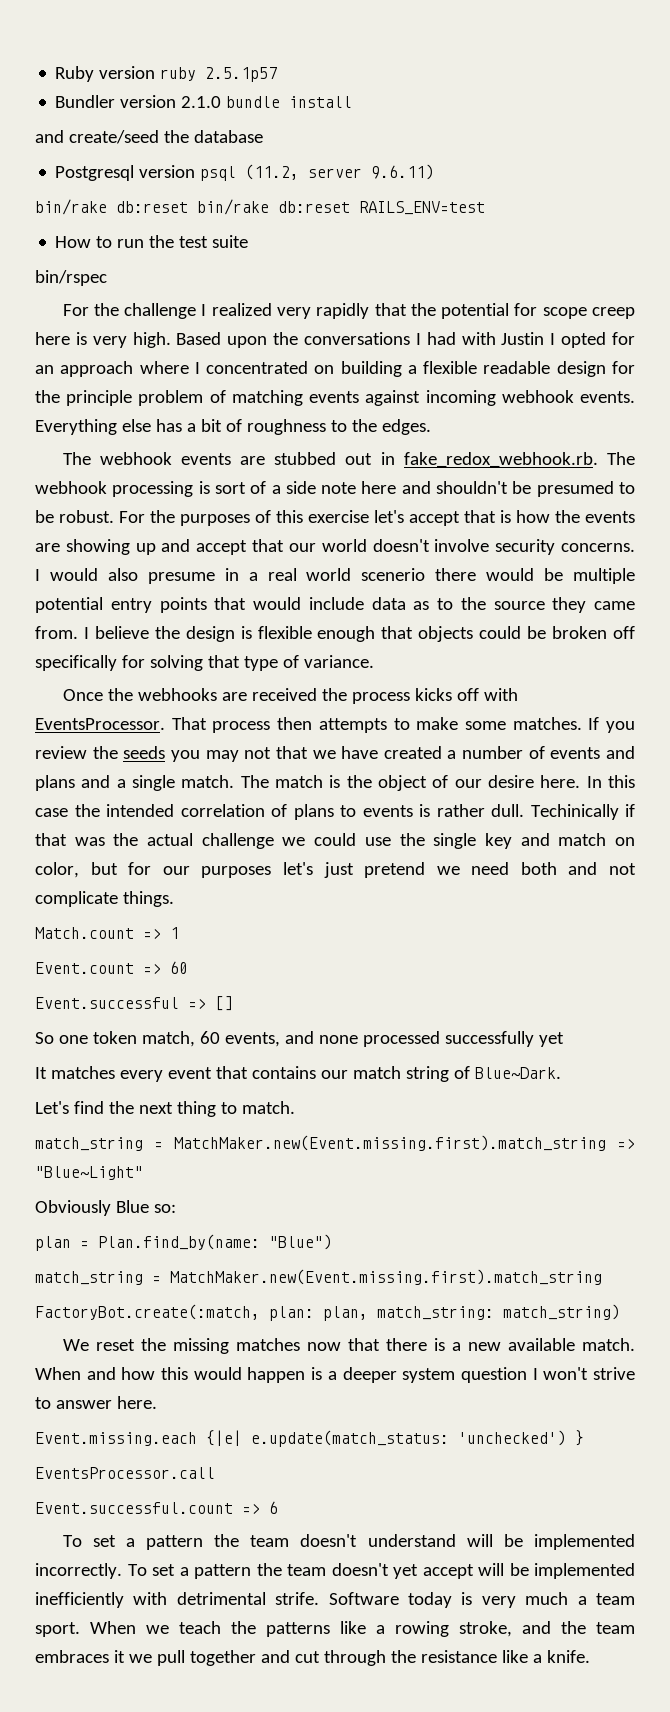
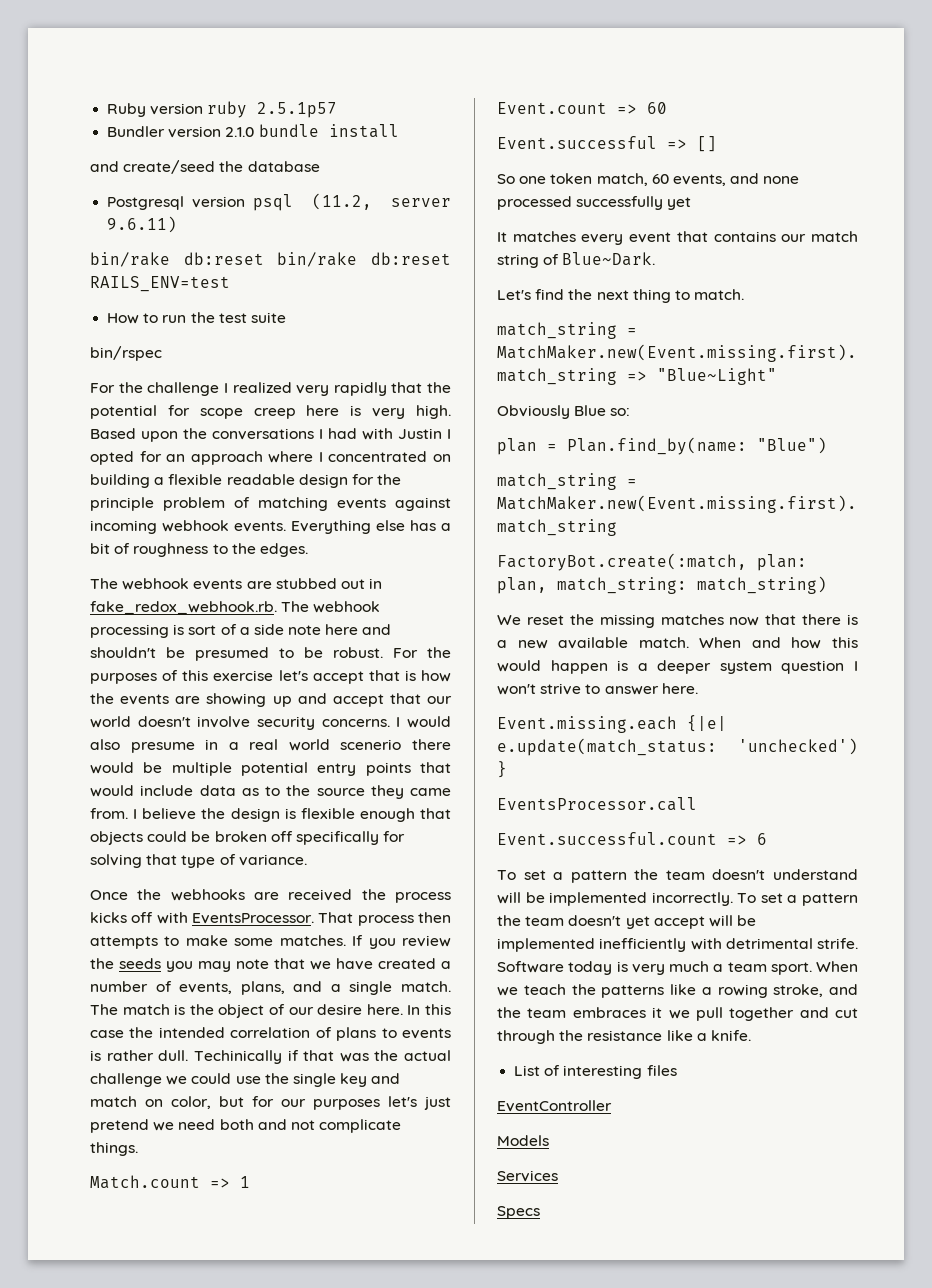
- If you review the seeds you may not that we have created a number of events and plans and a single match.
+ If you review the seeds you may note that we have created a number of events, plans, and a single match.
+ List of interesting files
+ EventController
+ Models
+ Services
+ Specs

